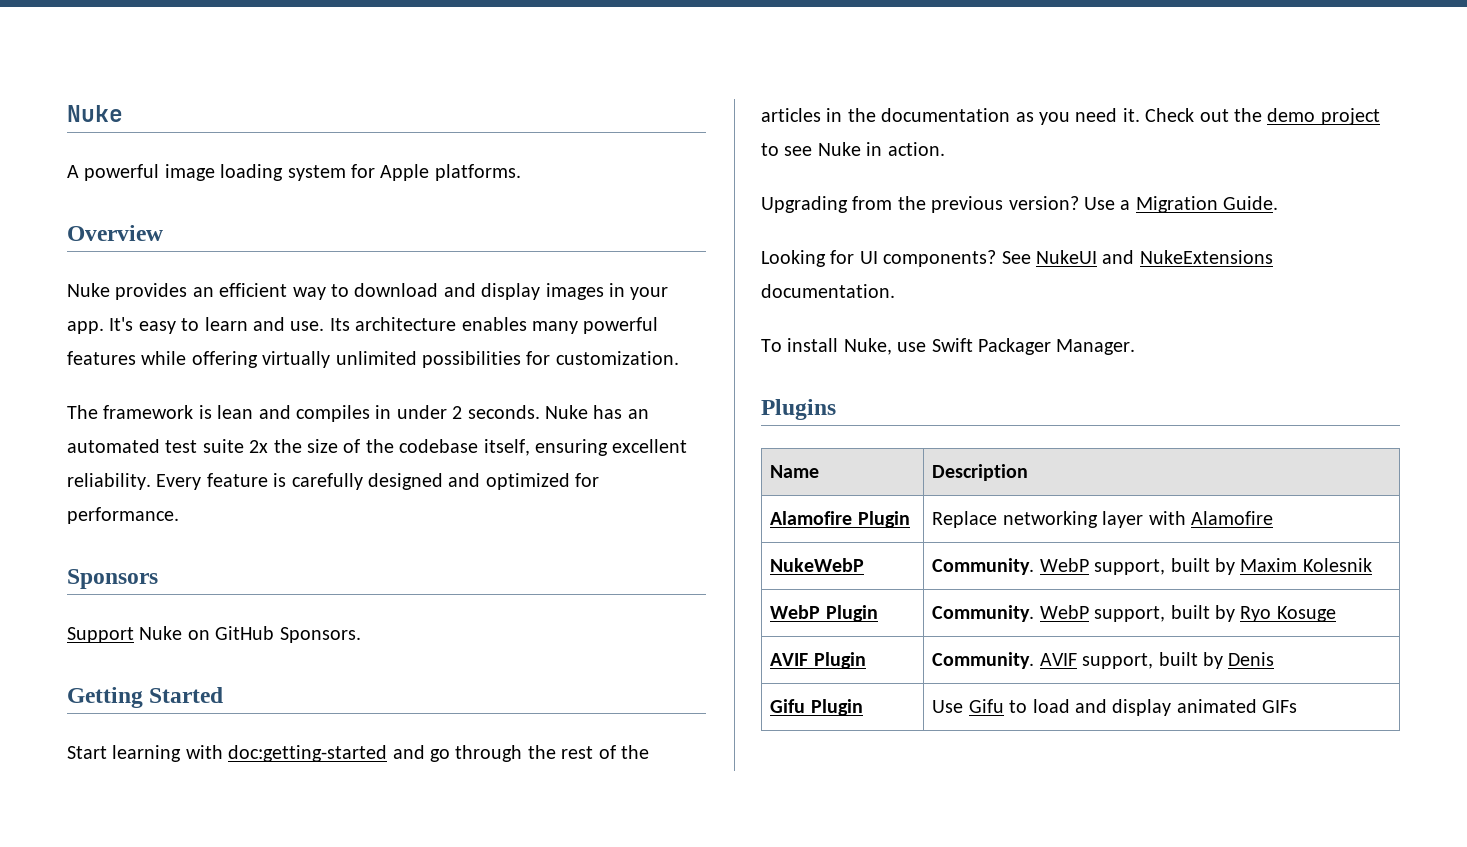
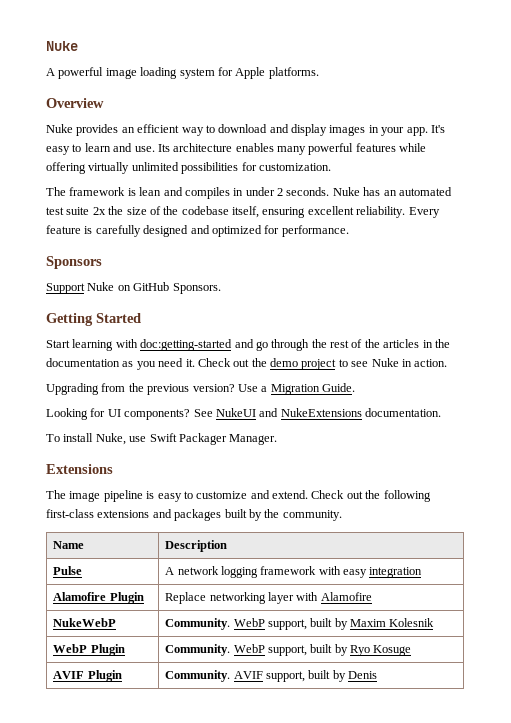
- Plugins
+ Extensions
+ The image pipeline is easy to customize and extend. Check out the following first-class extensions and packages built by the community.
  Name | Description
+ Pulse | A network logging framework with easy integration
- Gifu Plugin | Use Gifu to load and display animated GIFs

